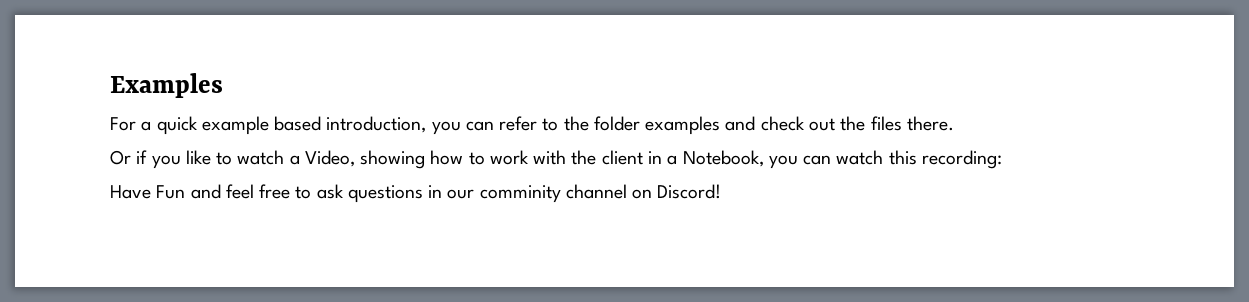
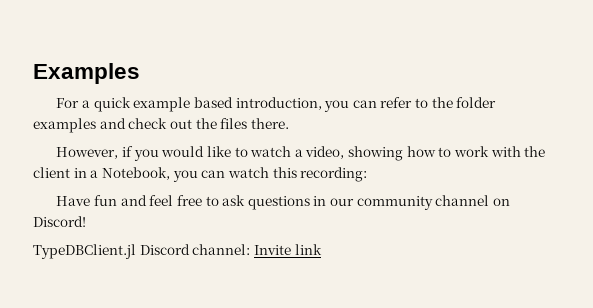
- Or if you like to watch a Video, showing how to work with the client in a Notebook, you can watch this recording:
+ However, if you would like to watch a video, showing how to work with the client in a Notebook, you can watch this recording:
- Have Fun and feel free to ask questions in our comminity channel on Discord!
+ Have fun and feel free to ask questions in our community channel on Discord!
+ TypeDBClient.jl Discord channel: Invite link

